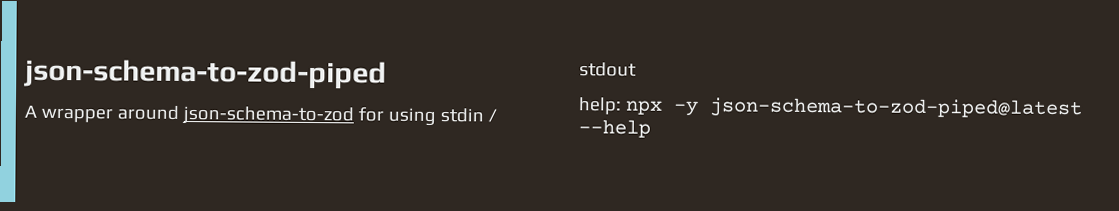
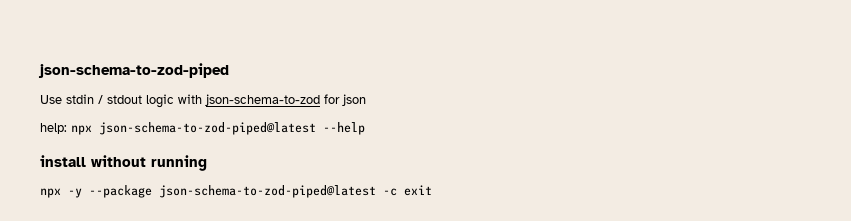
- A wrapper around json-schema-to-zod for using stdin / stdout
+ Use stdin / stdout logic with json-schema-to-zod for json
- help: npx -y json-schema-to-zod-piped@latest --help
+ help: npx json-schema-to-zod-piped@latest --help
+ install without running
+ npx -y --package json-schema-to-zod-piped@latest -c exit

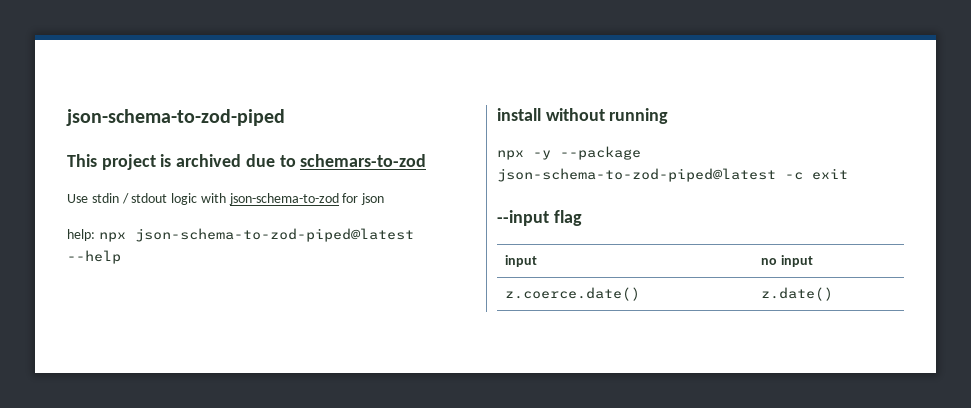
+ This project is archived due to schemars-to-zod
+ --input flag
+ input | no input
+ z.coerce.date() | z.date()

